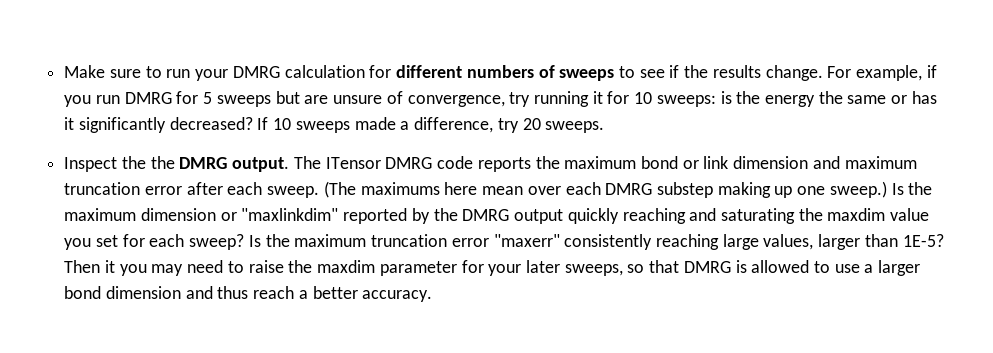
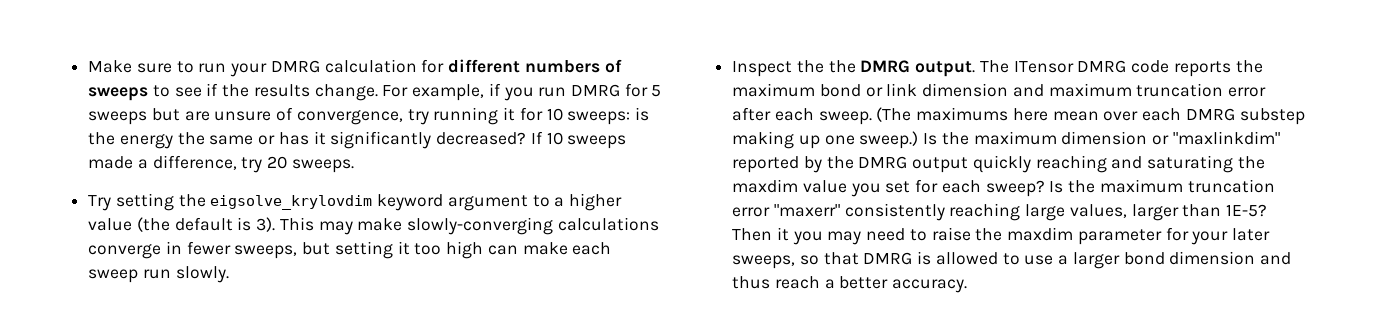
+ Try setting the eigsolve_krylovdim keyword argument to a higher value (the default is 3). This may make slowly-converging calculations converge in fewer sweeps, but setting it too high can make each sweep run slowly.

